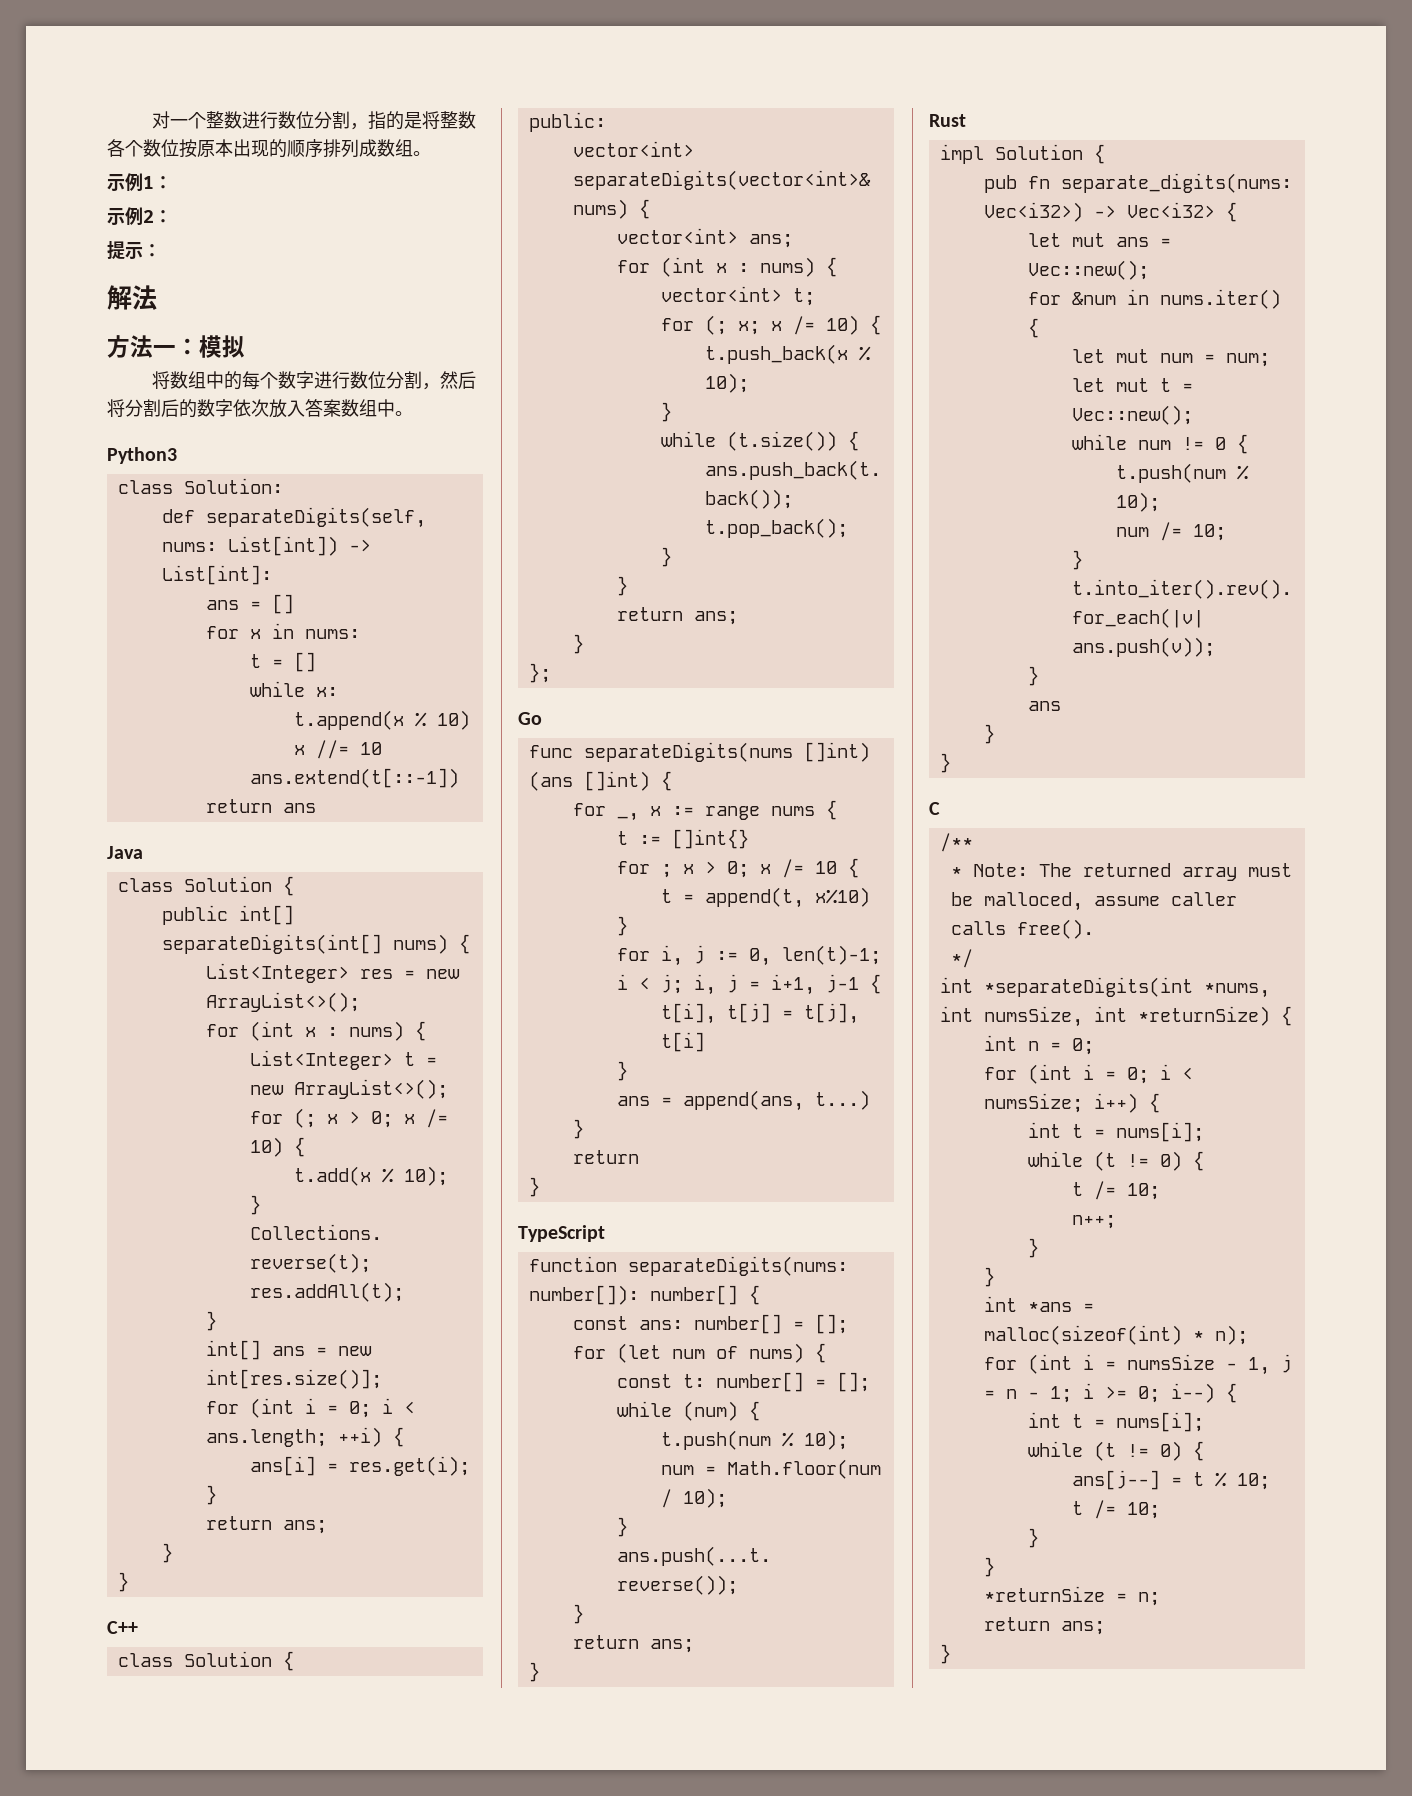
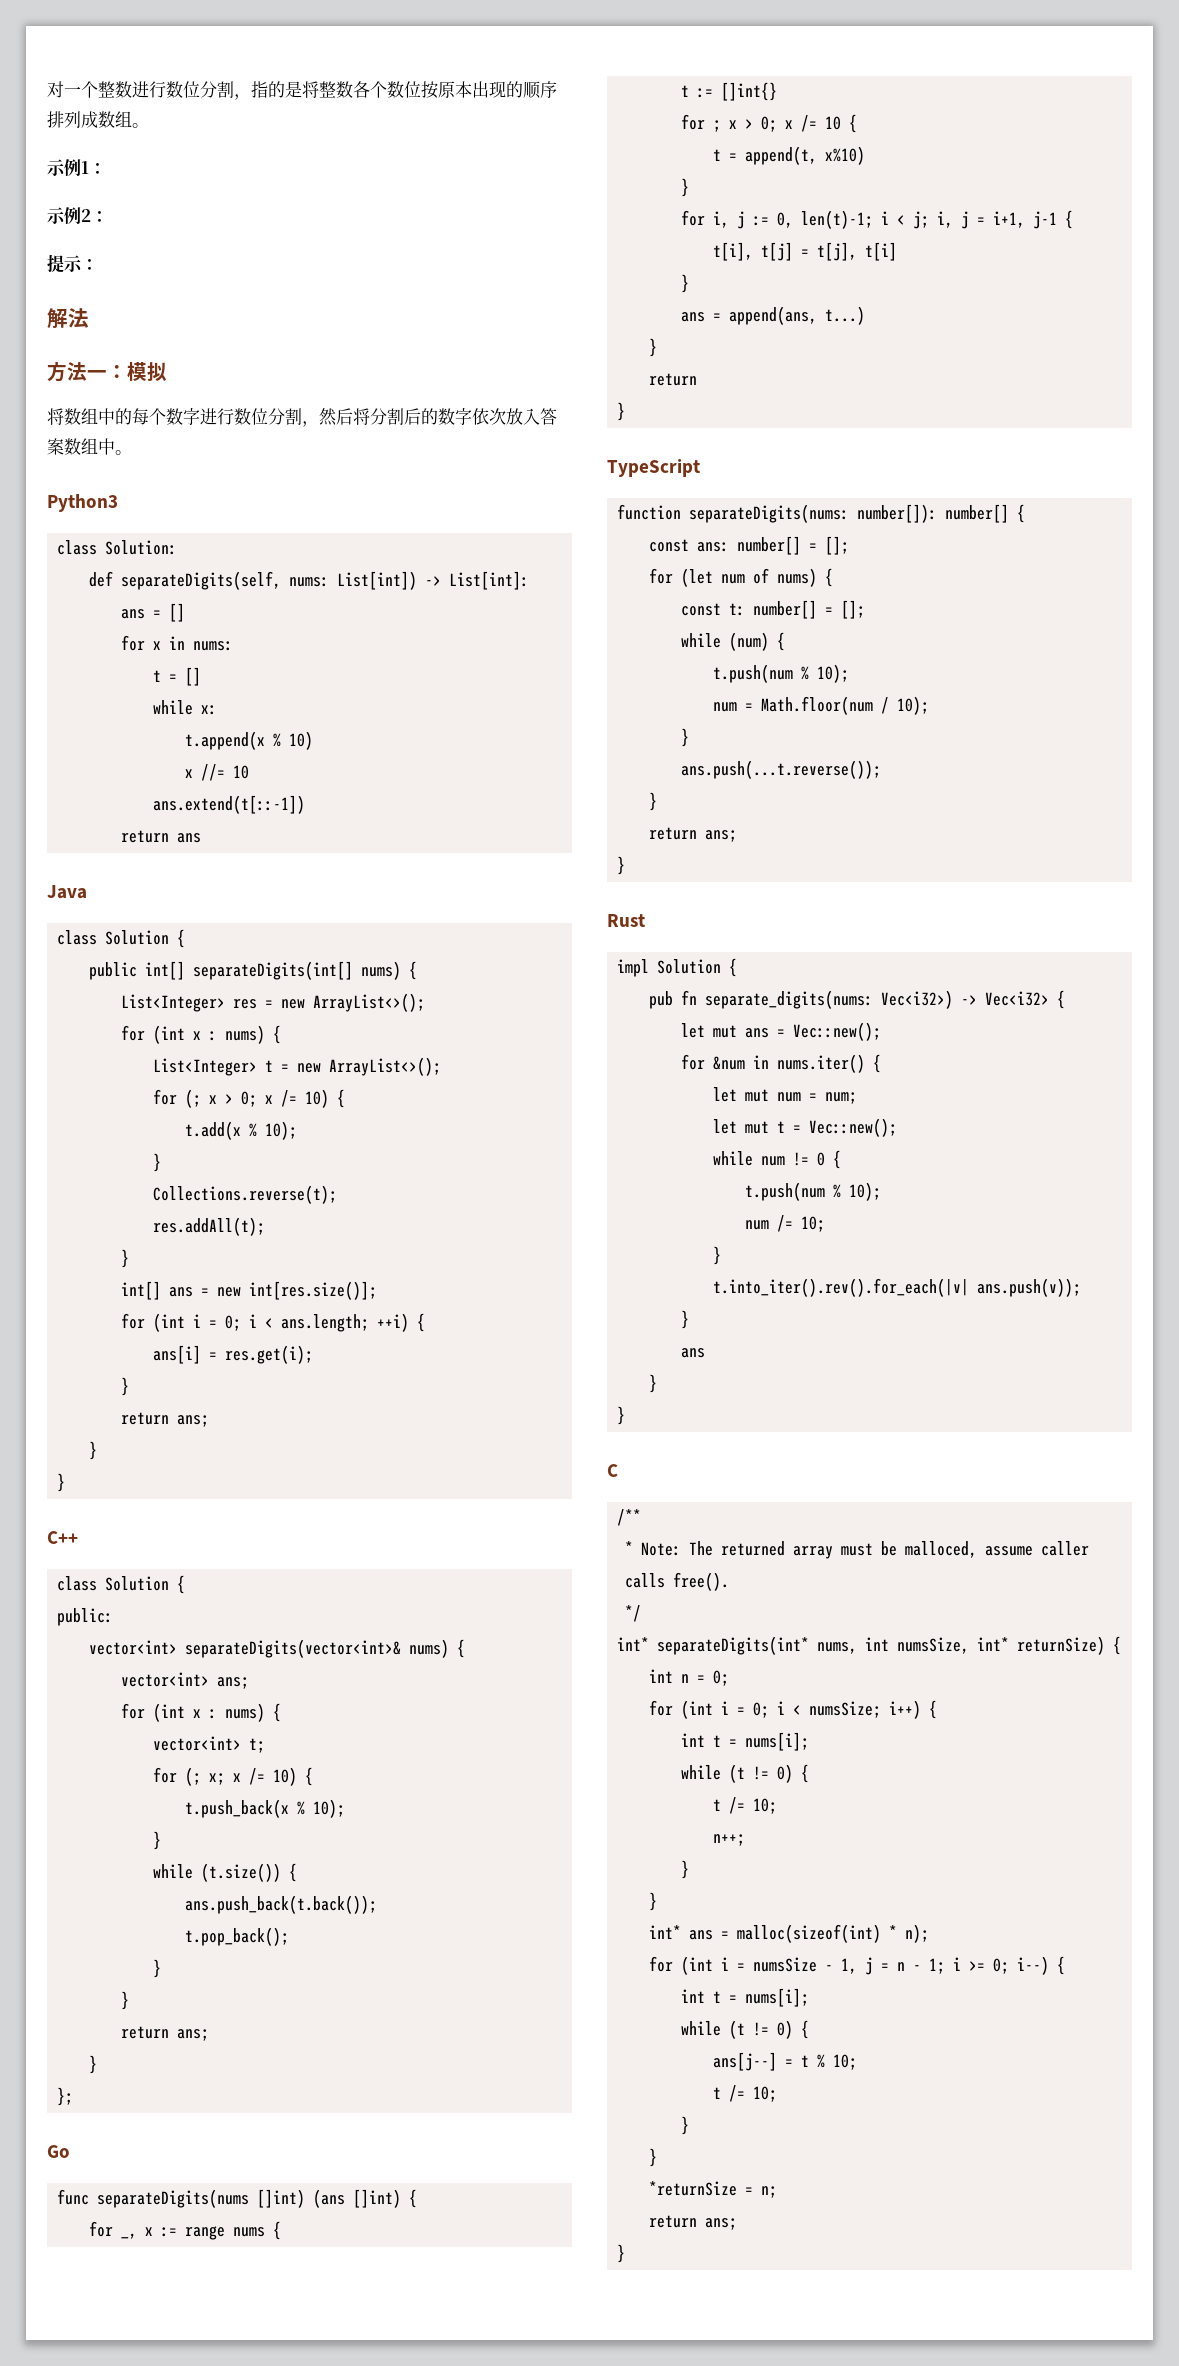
- int *separateDigits(int *nums, int numsSize, int *returnSize) {
+ int* separateDigits(int* nums, int numsSize, int* returnSize) {
- int *ans = malloc(sizeof(int) * n);
+ int* ans = malloc(sizeof(int) * n);

